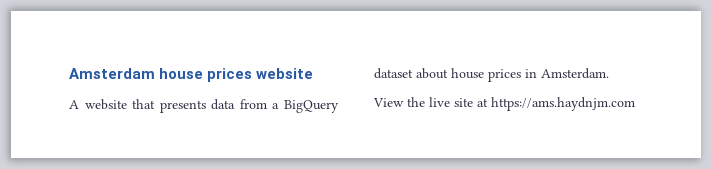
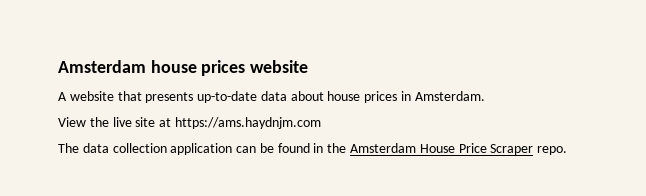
- A website that presents data from a BigQuery dataset about house prices in Amsterdam.
+ A website that presents up-to-date data about house prices in Amsterdam.
+ The data collection application can be found in the Amsterdam House Price Scraper repo.

